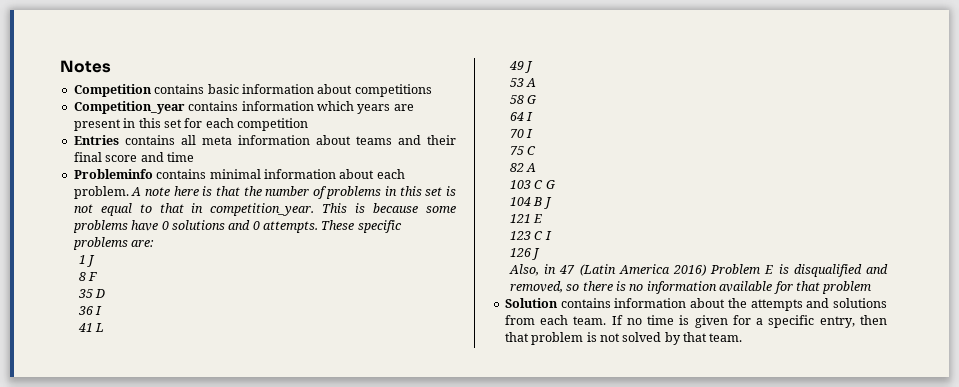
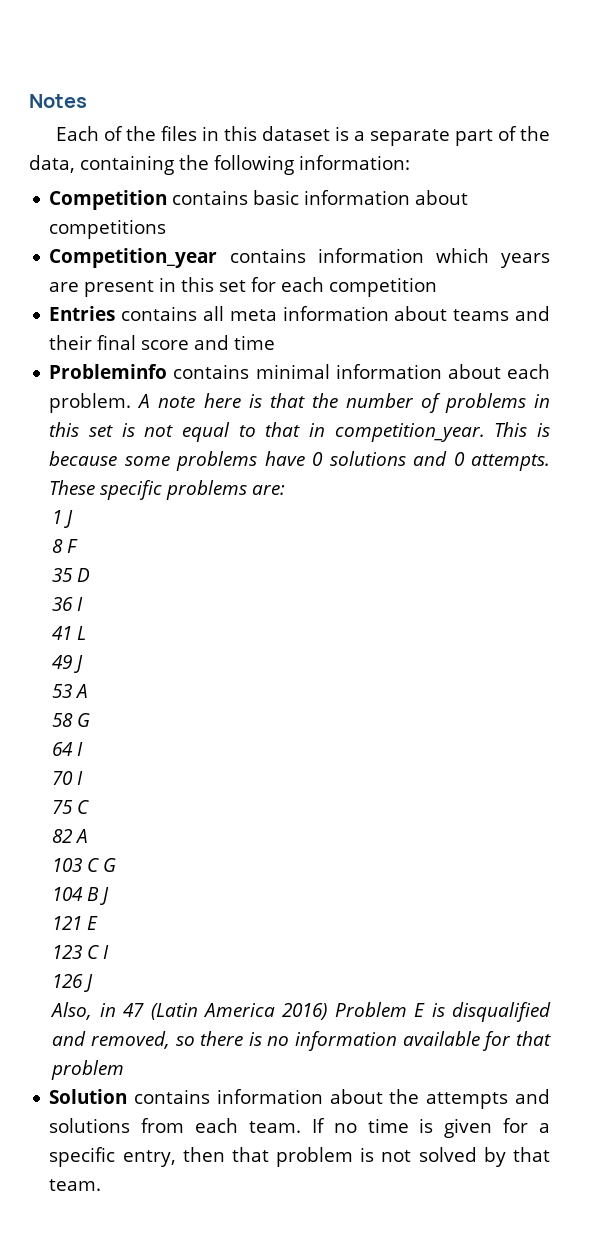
+ Each of the files in this dataset is a separate part of the data, containing the following information:

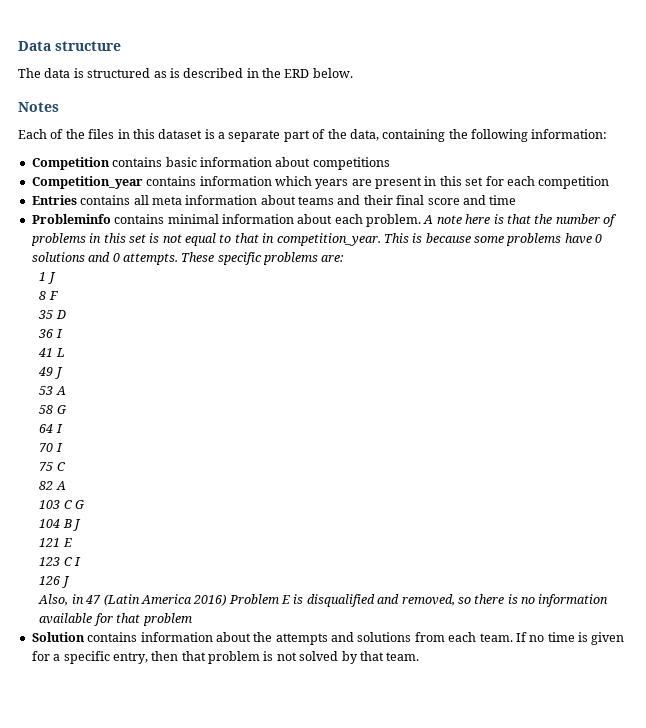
+ Data structure
+ The data is structured as is described in the ERD below.

